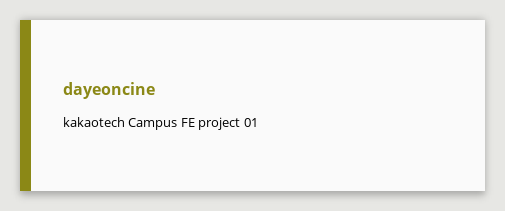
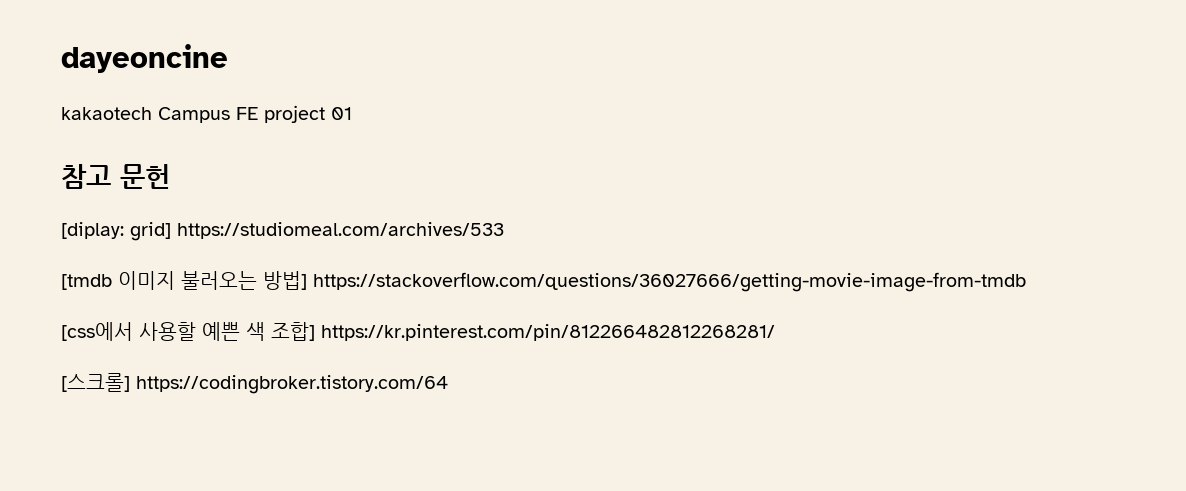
+ 참고 문헌
+ [diplay: grid] https://studiomeal.com/archives/533
+ [tmdb 이미지 불러오는 방법] https://stackoverflow.com/questions/36027666/getting-movie-image-from-tmdb
+ [css에서 사용할 예쁜 색 조합] https://kr.pinterest.com/pin/812266482812268281/
+ [스크롤] https://codingbroker.tistory.com/64

